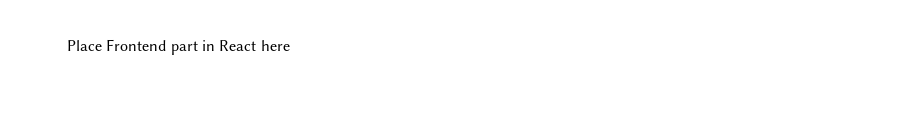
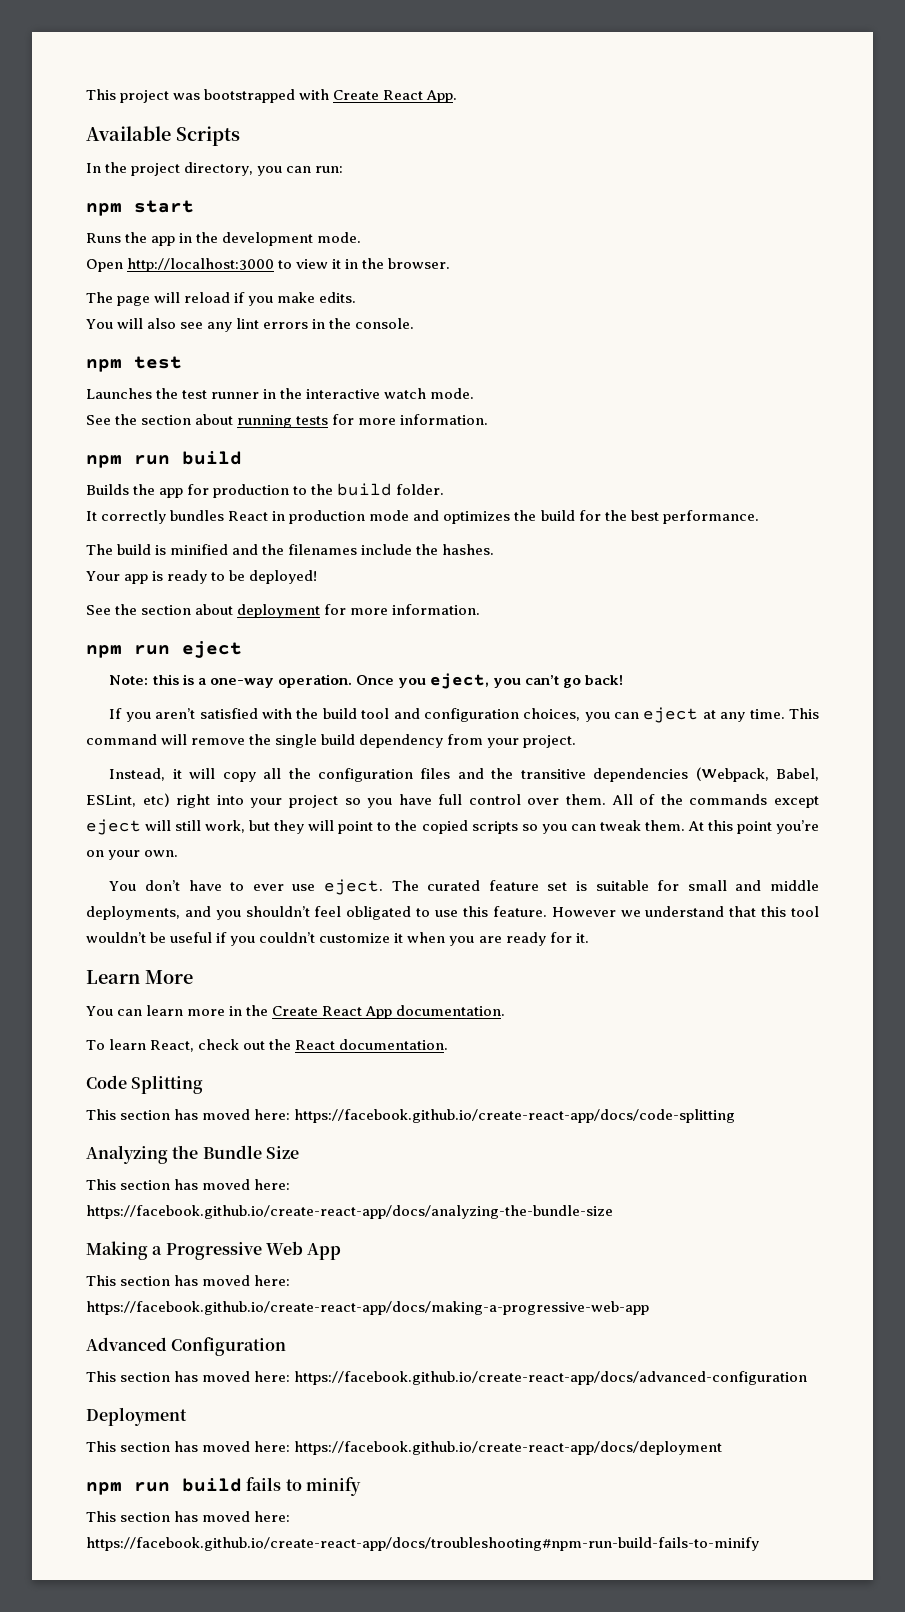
- Place Frontend part in React here
+ This project was bootstrapped with Create React App.
+ Available Scripts
+ In the project directory, you can run:
+ npm start
+ Runs the app in the development mode.
+ Open http://localhost:3000 to view it in the browser.
+ The page will reload if you make edits.
+ You will also see any lint errors in the console.
+ npm test
+ Launches the test runner in the interactive watch mode.
+ See the section about running tests for more information.
+ npm run build
+ Builds the app for production to the build folder.
+ It correctly bundles React in production mode and optimizes the build for the best performance.
+ The build is minified and the filenames include the hashes.
+ Your app is ready to be deployed!
+ See the section about deployment for more information.
+ npm run eject
+ Note: this is a one-way operation. Once you eject, you can’t go back!
+ If you aren’t satisfied with the build tool and configuration choices, you can eject at any time. This command will remove the single build dependency from your project.
+ Instead, it will copy all the configuration files and the transitive dependencies (Webpack, Babel, ESLint, etc) right into your project so you have full control over them. All of the commands except eject will still work, but they will point to the copied scripts so you can tweak them. At this point you’re on your own.
+ You don’t have to ever use eject. The curated feature set is suitable for small and middle deployments, and you shouldn’t feel obligated to use this feature. However we understand that this tool wouldn’t be useful if you couldn’t customize it when you are ready for it.
+ Learn More
+ You can learn more in the Create React App documentation.
+ To learn React, check out the React documentation.
+ Code Splitting
+ This section has moved here: https://facebook.github.io/create-react-app/docs/code-splitting
+ Analyzing the Bundle Size
+ This section has moved here: https://facebook.github.io/create-react-app/docs/analyzing-the-bundle-size
+ Making a Progressive Web App
+ This section has moved here: https://facebook.github.io/create-react-app/docs/making-a-progressive-web-app
+ Advanced Configuration
+ This section has moved here: https://facebook.github.io/create-react-app/docs/advanced-configuration
+ Deployment
+ This section has moved here: https://facebook.github.io/create-react-app/docs/deployment
+ npm run build fails to minify
+ This section has moved here: https://facebook.github.io/create-react-app/docs/troubleshooting#npm-run-build-fails-to-minify

